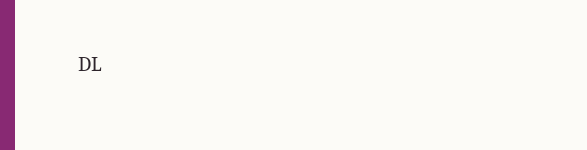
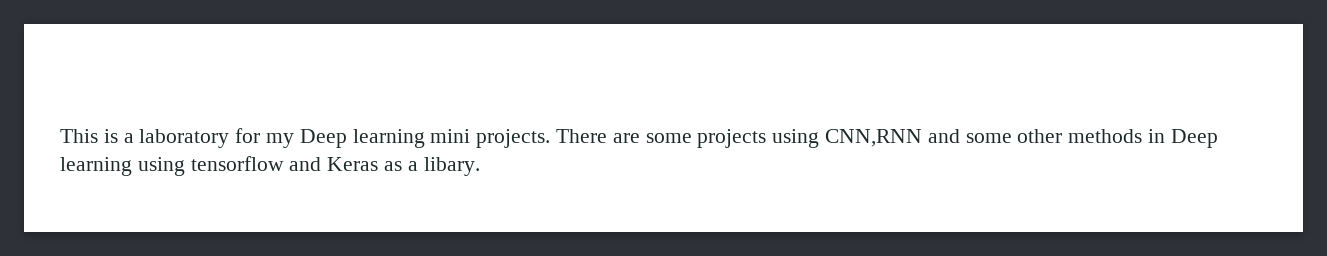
- DL
+ This is a laboratory for my Deep learning mini projects. There are some projects using CNN,RNN and some other methods in Deep learning using tensorflow and Keras as a libary.

